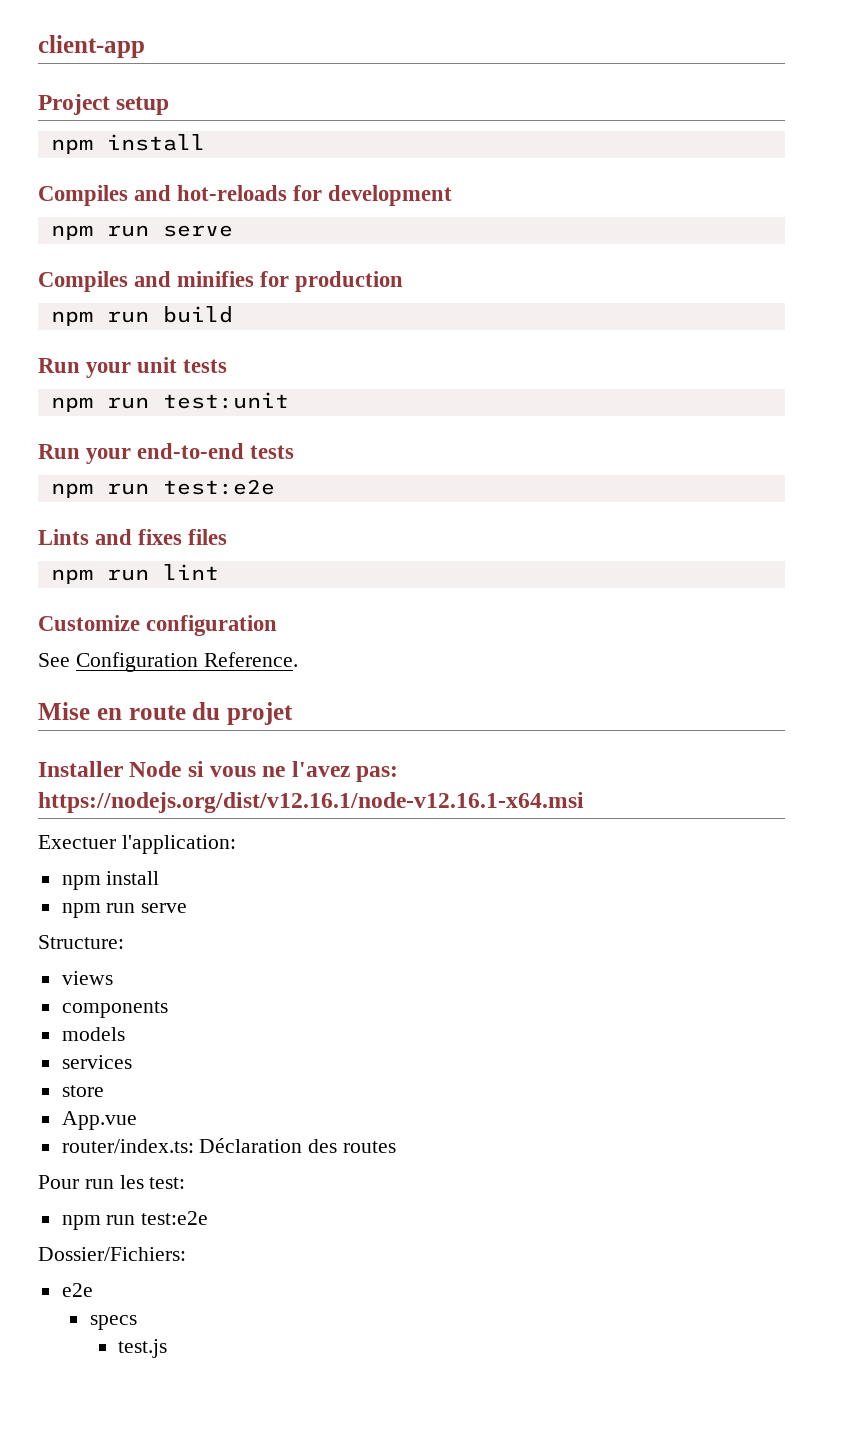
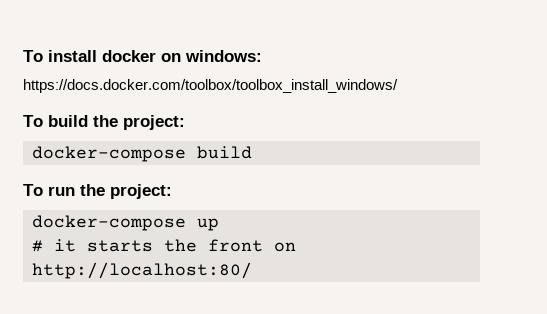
- client-app
- Project setup
- npm install
- Compiles and hot-reloads for development
- npm run serve
- Compiles and minifies for production
- npm run build
- Run your unit tests
- npm run test:unit
- Run your end-to-end tests
- npm run test:e2e
- Lints and fixes files
- npm run lint
- Customize configuration
- See Configuration Reference.
- Mise en route du projet
- Installer Node si vous ne l'avez pas: https://nodejs.org/dist/v12.16.1/node-v12.16.1-x64.msi
- Exectuer l'application:
- npm install
- npm run serve
- Structure:
- views
- components
- models
- services
- store
- App.vue
- router/index.ts: Déclaration des routes
- Pour run les test:
- npm run test:e2e
- Dossier/Fichiers:
- e2e
- specs
- test.js
+ To install docker on windows:
+ https://docs.docker.com/toolbox/toolbox_install_windows/
+ To build the project:
+ docker-compose build
+ To run the project:
+ docker-compose up
+ # it starts the front on http://localhost:80/

